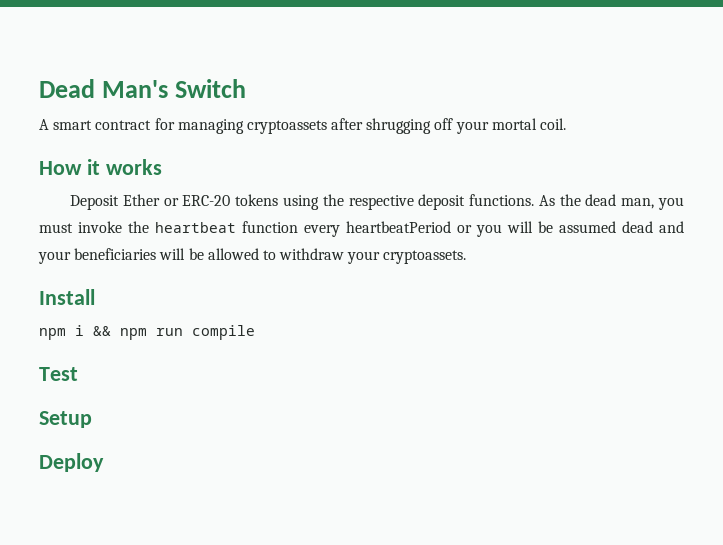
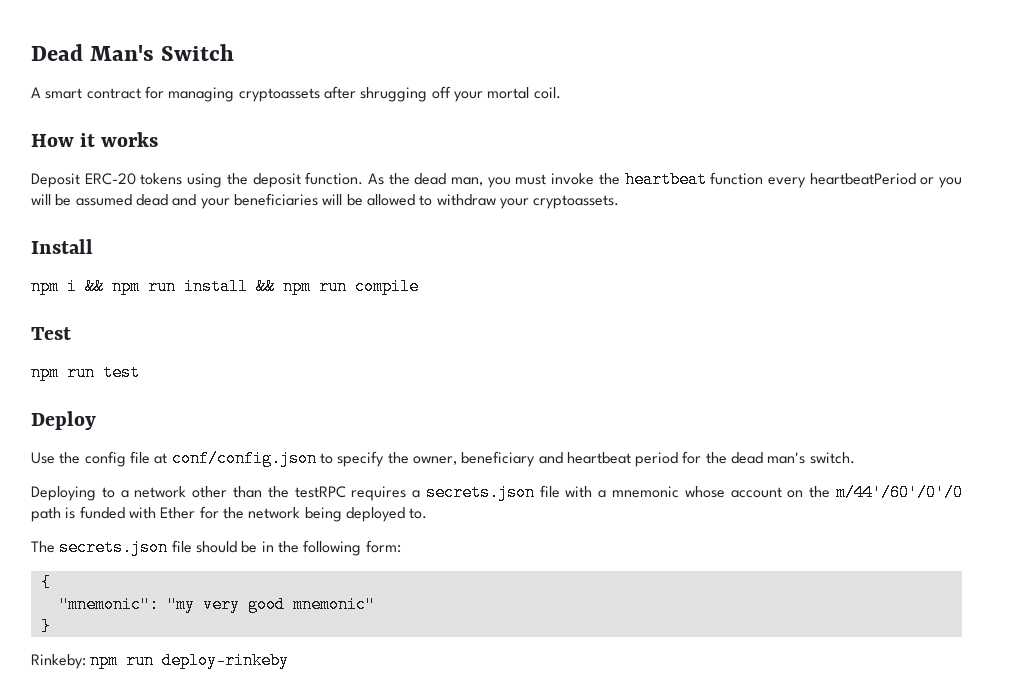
- Deposit Ether or ERC-20 tokens using the respective deposit functions.
+ Deposit ERC-20 tokens using the deposit function.
- npm i && npm run compile
+ npm i && npm run install && npm run compile
  Test
- Setup
+ npm run test
  Deploy
+ Use the config file at conf/config.json to specify the owner, beneficiary and heartbeat period for the dead man's switch.
+ Deploying to a network other than the testRPC requires a secrets.json file with a mnemonic whose account on the m/44'/60'/0'/0 path is funded with Ether for the network being deployed to.
+ The secrets.json file should be in the following form:
+ {
+ "mnemonic": "my very good mnemonic"
+ }
+ Rinkeby: npm run deploy-rinkeby

